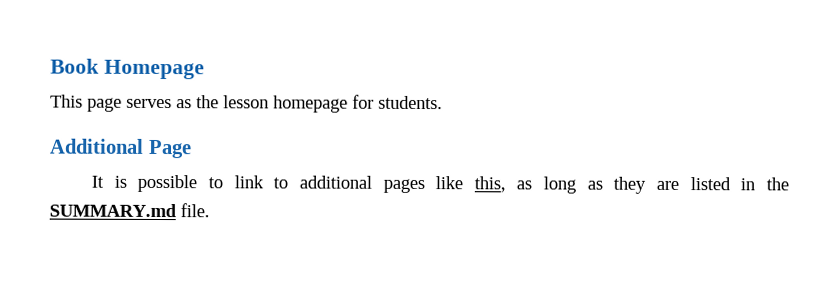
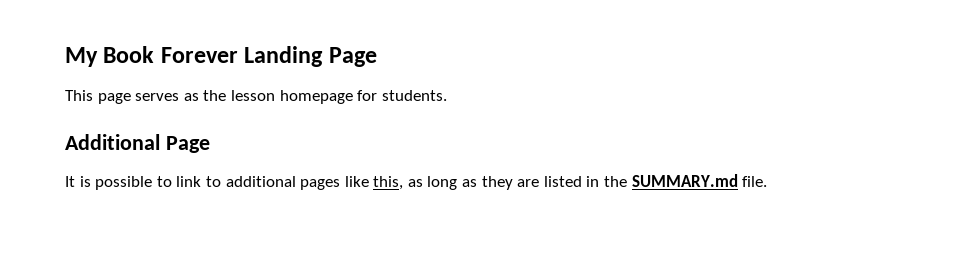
- Book Homepage
+ My Book Forever Landing Page

